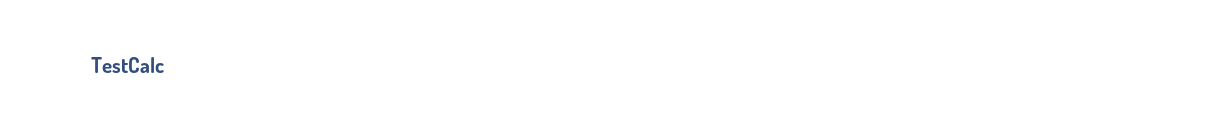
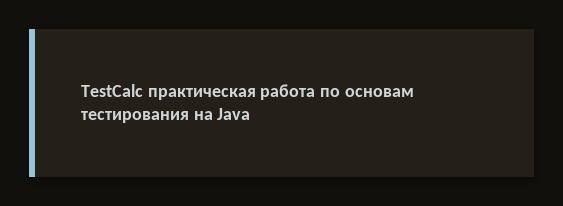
- TestCalc
+ TestCalc практическая работа по основам тестирования на Java

